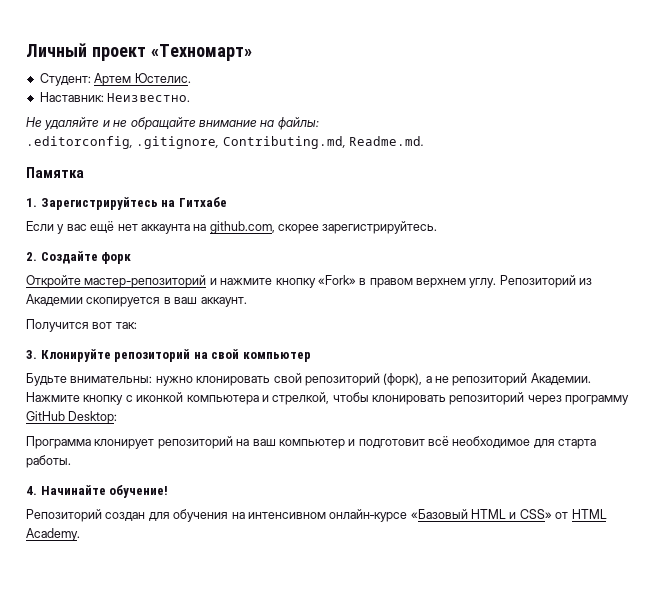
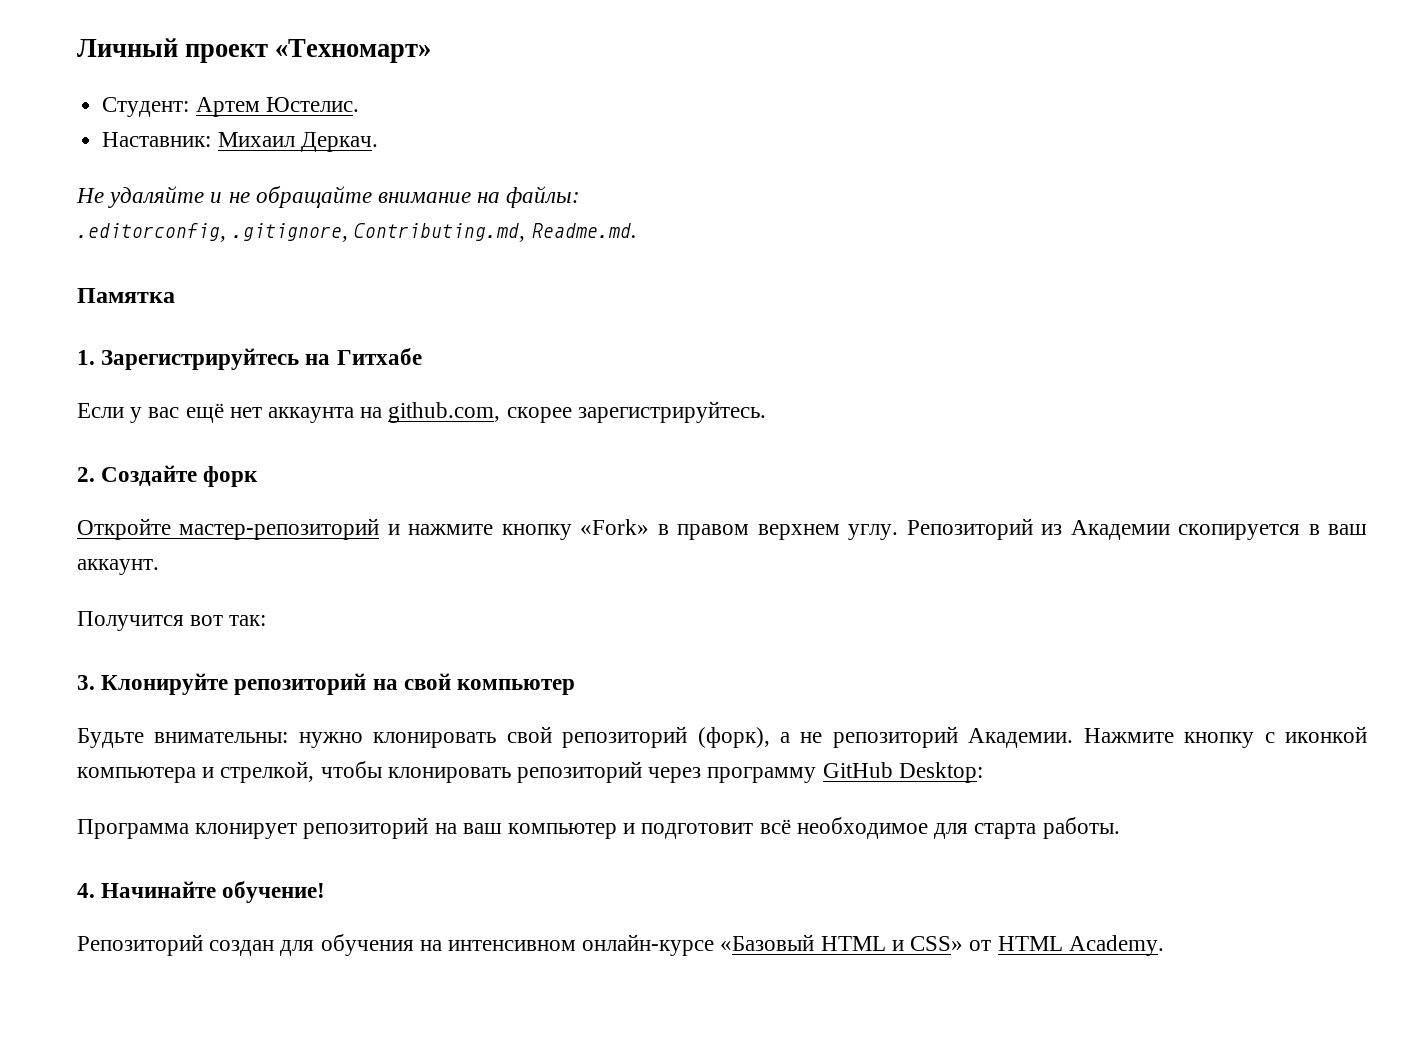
- Наставник: Неизвестно.
+ Наставник: Михаил Деркач.

